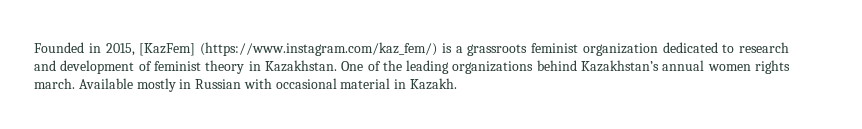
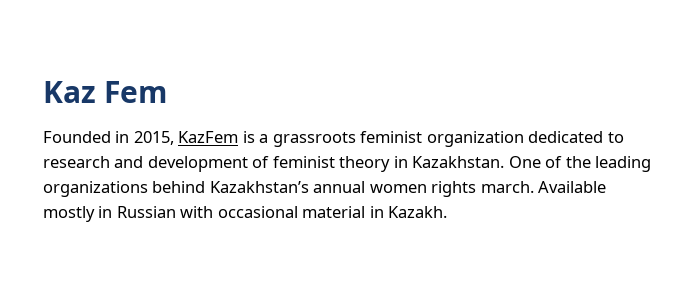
+ Kaz Fem
- Founded in 2015, [KazFem] (https://www.instagram.com/kaz_fem/) is a grassroots feminist organization dedicated to research and development of feminist theory in Kazakhstan.
+ Founded in 2015, KazFem is a grassroots feminist organization dedicated to research and development of feminist theory in Kazakhstan.

